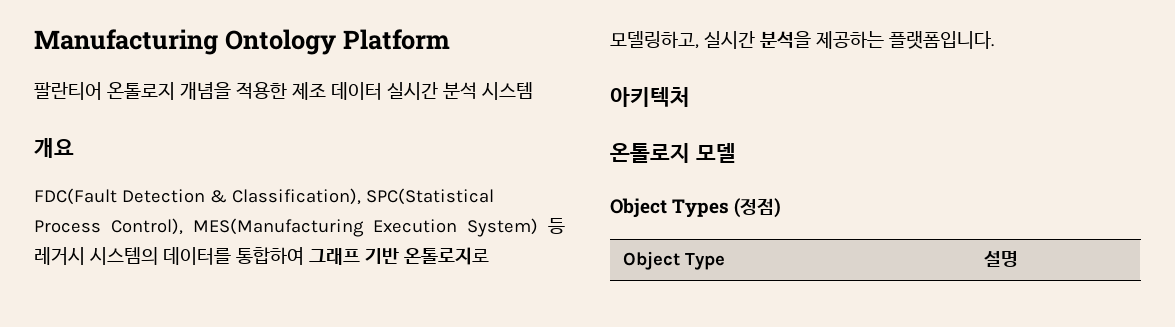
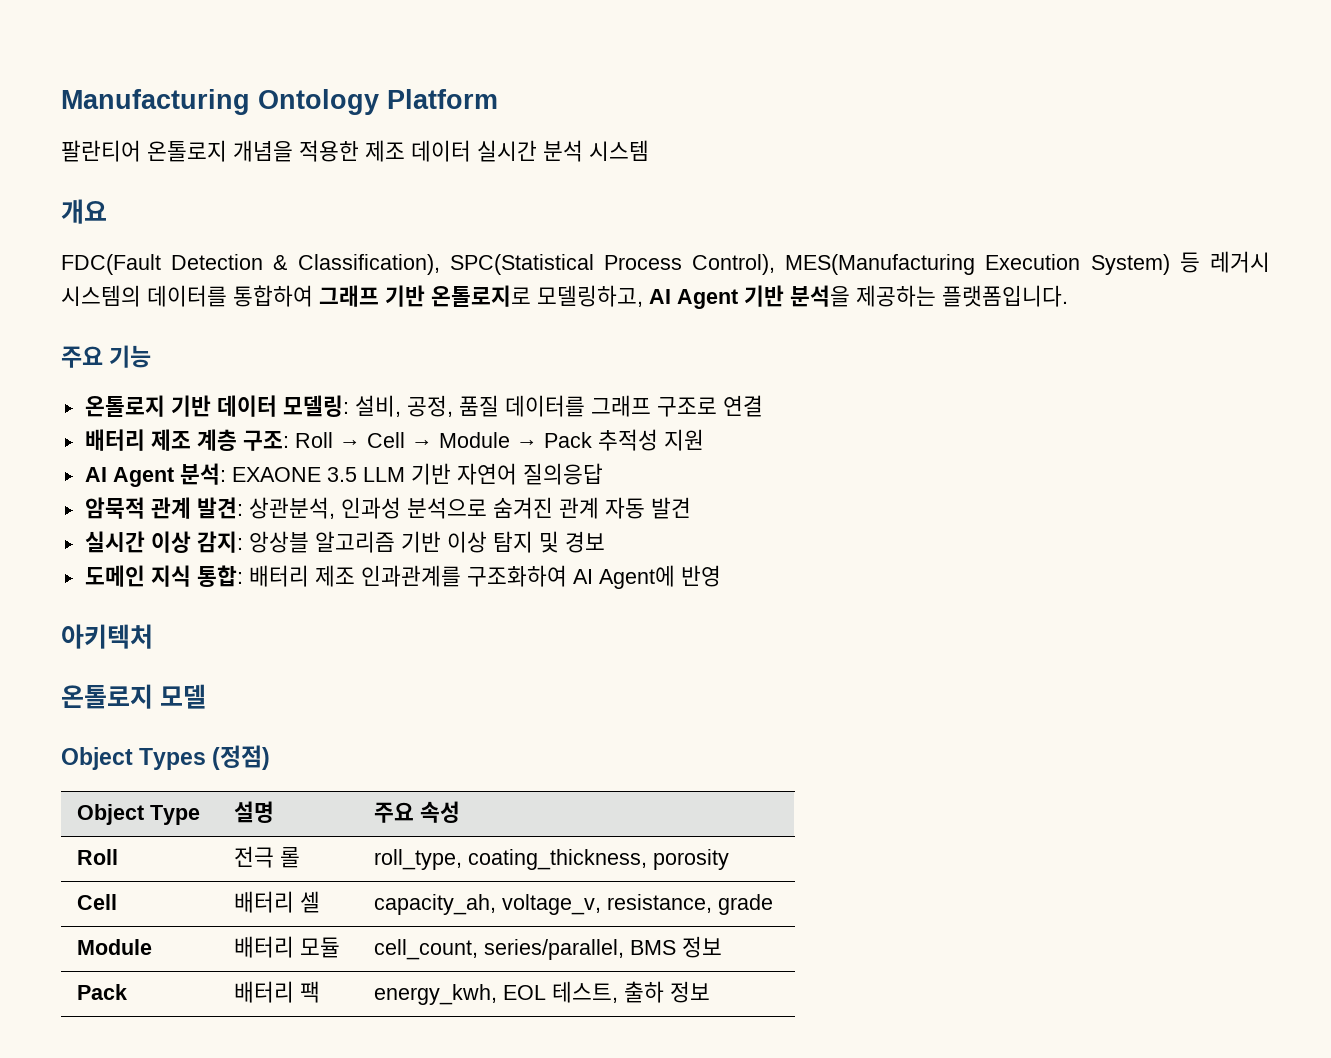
- FDC(Fault Detection & Classification), SPC(Statistical Process Control), MES(Manufacturing Execution System) 등 레거시 시스템의 데이터를 통합하여 그래프 기반 온톨로지로 모델링하고, 실시간 분석을 제공하는 플랫폼입니다.
+ FDC(Fault Detection & Classification), SPC(Statistical Process Control), MES(Manufacturing Execution System) 등 레거시 시스템의 데이터를 통합하여 그래프 기반 온톨로지로 모델링하고, AI Agent 기반 분석을 제공하는 플랫폼입니다.
+ 주요 기능
+ 온톨로지 기반 데이터 모델링: 설비, 공정, 품질 데이터를 그래프 구조로 연결
+ 배터리 제조 계층 구조: Roll → Cell → Module → Pack 추적성 지원
+ AI Agent 분석: EXAONE 3.5 LLM 기반 자연어 질의응답
+ 암묵적 관계 발견: 상관분석, 인과성 분석으로 숨겨진 관계 자동 발견
+ 실시간 이상 감지: 앙상블 알고리즘 기반 이상 탐지 및 경보
+ 도메인 지식 통합: 배터리 제조 인과관계를 구조화하여 AI Agent에 반영
- Object Type | 설명
+ Object Type | 설명 | 주요 속성
+ Roll | 전극 롤 | roll_type, coating_thickness, porosity
+ Cell | 배터리 셀 | capacity_ah, voltage_v, resistance, grade
+ Module | 배터리 모듈 | cell_count, series/parallel, BMS 정보
+ Pack | 배터리 팩 | energy_kwh, EOL 테스트, 출하 정보

